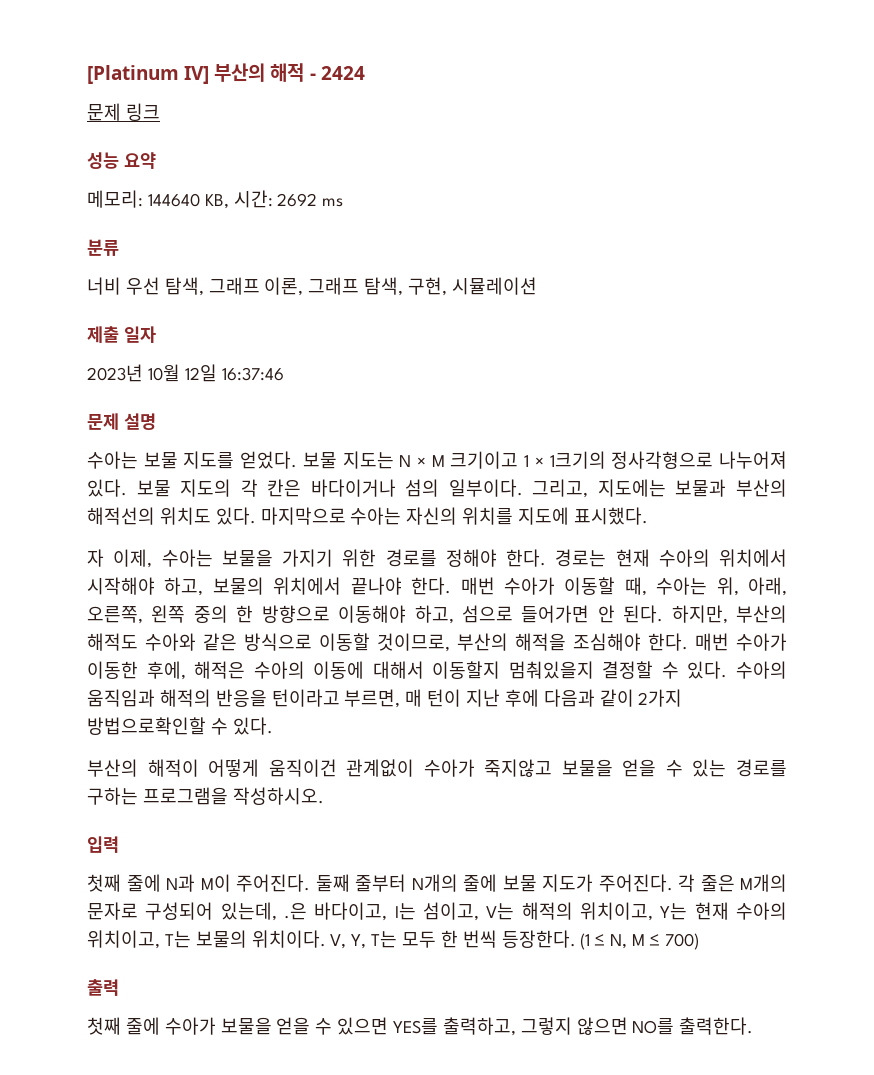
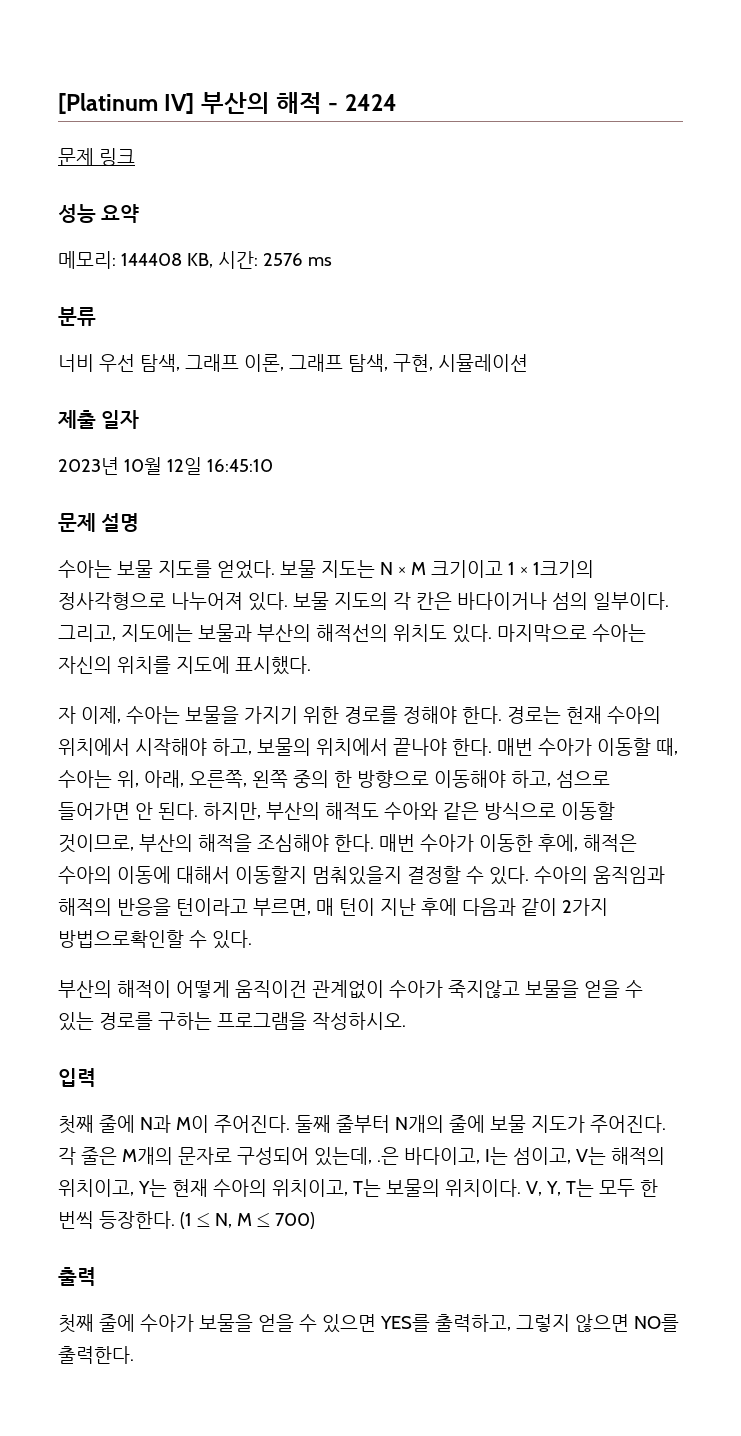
- 메모리: 144640 KB, 시간: 2692 ms
+ 메모리: 144408 KB, 시간: 2576 ms
- 2023년 10월 12일 16:37:46
+ 2023년 10월 12일 16:45:10

